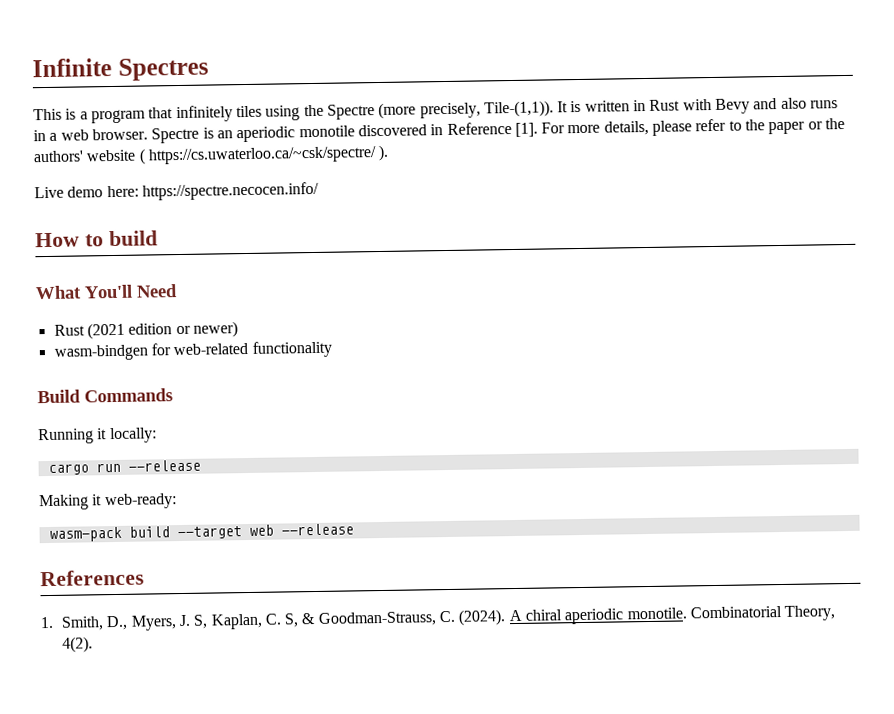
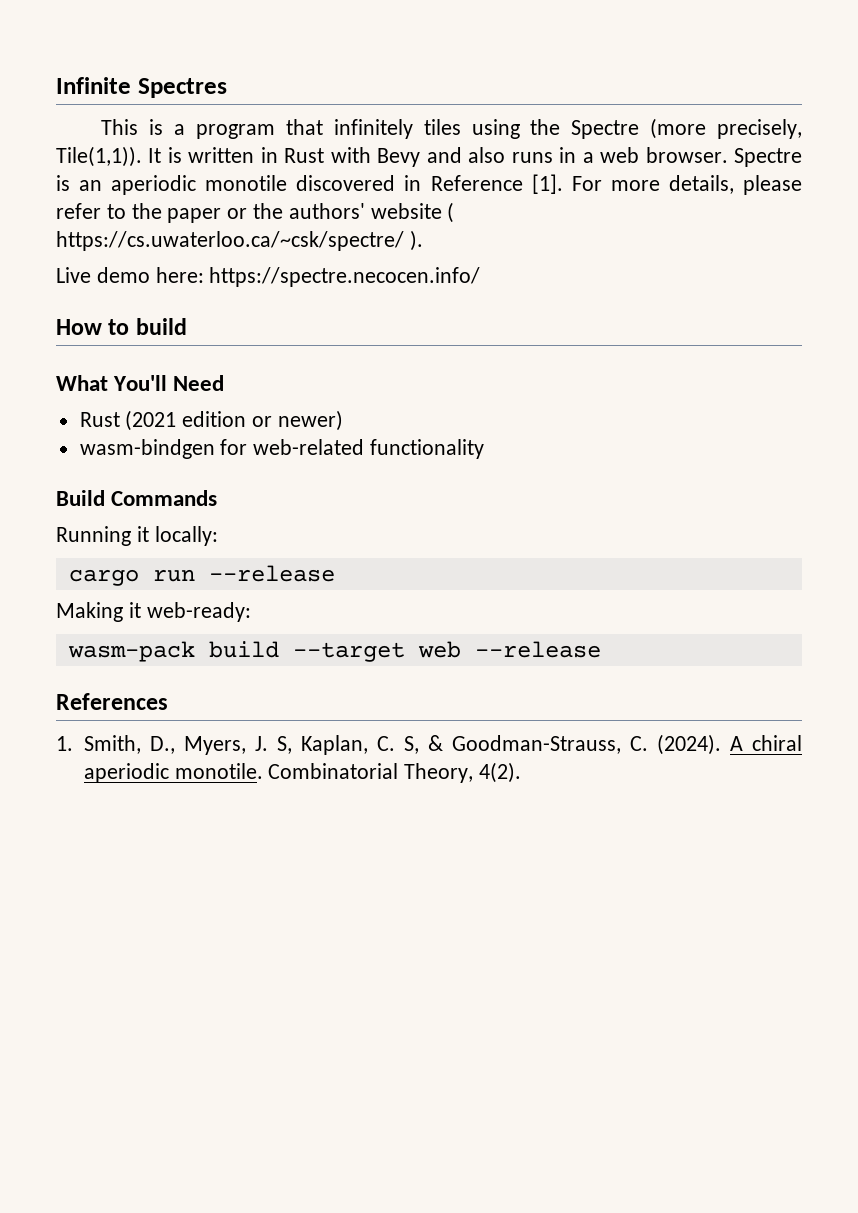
- This is a program that infinitely tiles using the Spectre (more precisely, Tile-(1,1)).
+ This is a program that infinitely tiles using the Spectre (more precisely, Tile(1,1)).

